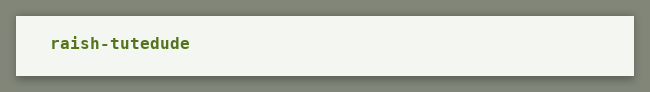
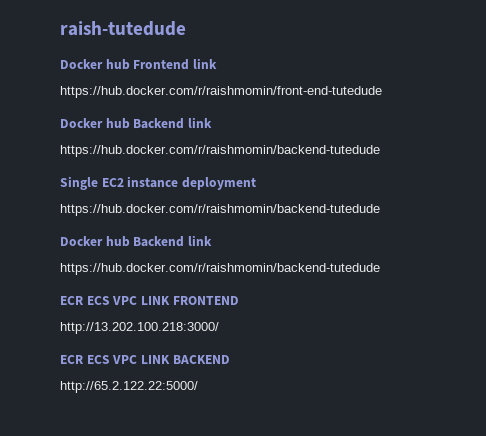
+ Docker hub Frontend link
+ https://hub.docker.com/r/raishmomin/front-end-tutedude
+ Docker hub Backend link
+ https://hub.docker.com/r/raishmomin/backend-tutedude
+ Single EC2 instance deployment
+ https://hub.docker.com/r/raishmomin/backend-tutedude
+ Docker hub Backend link
+ https://hub.docker.com/r/raishmomin/backend-tutedude
+ ECR ECS VPC LINK FRONTEND
+ http://13.202.100.218:3000/
+ ECR ECS VPC LINK BACKEND
+ http://65.2.122.22:5000/

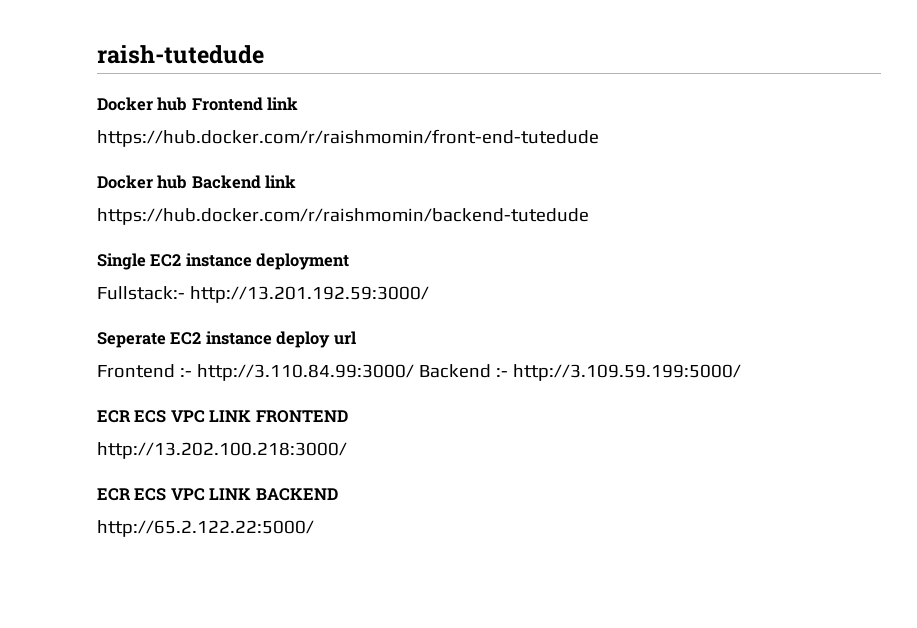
  Single EC2 instance deployment
- https://hub.docker.com/r/raishmomin/backend-tutedude
- Docker hub Backend link
- https://hub.docker.com/r/raishmomin/backend-tutedude
+ Fullstack:- http://13.201.192.59:3000/
+ Seperate EC2 instance deploy url
+ Frontend :- http://3.110.84.99:3000/ Backend :- http://3.109.59.199:5000/

